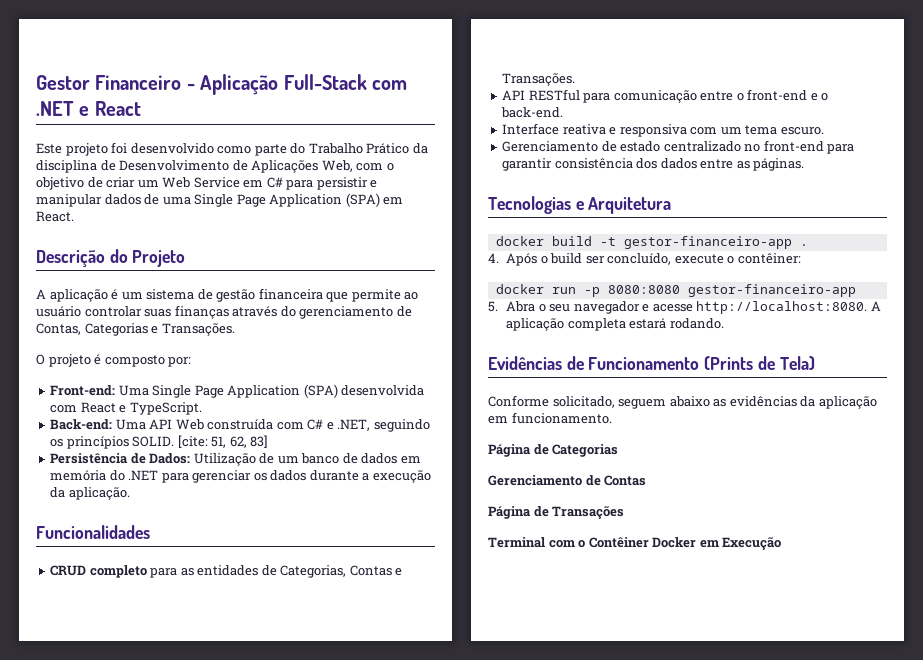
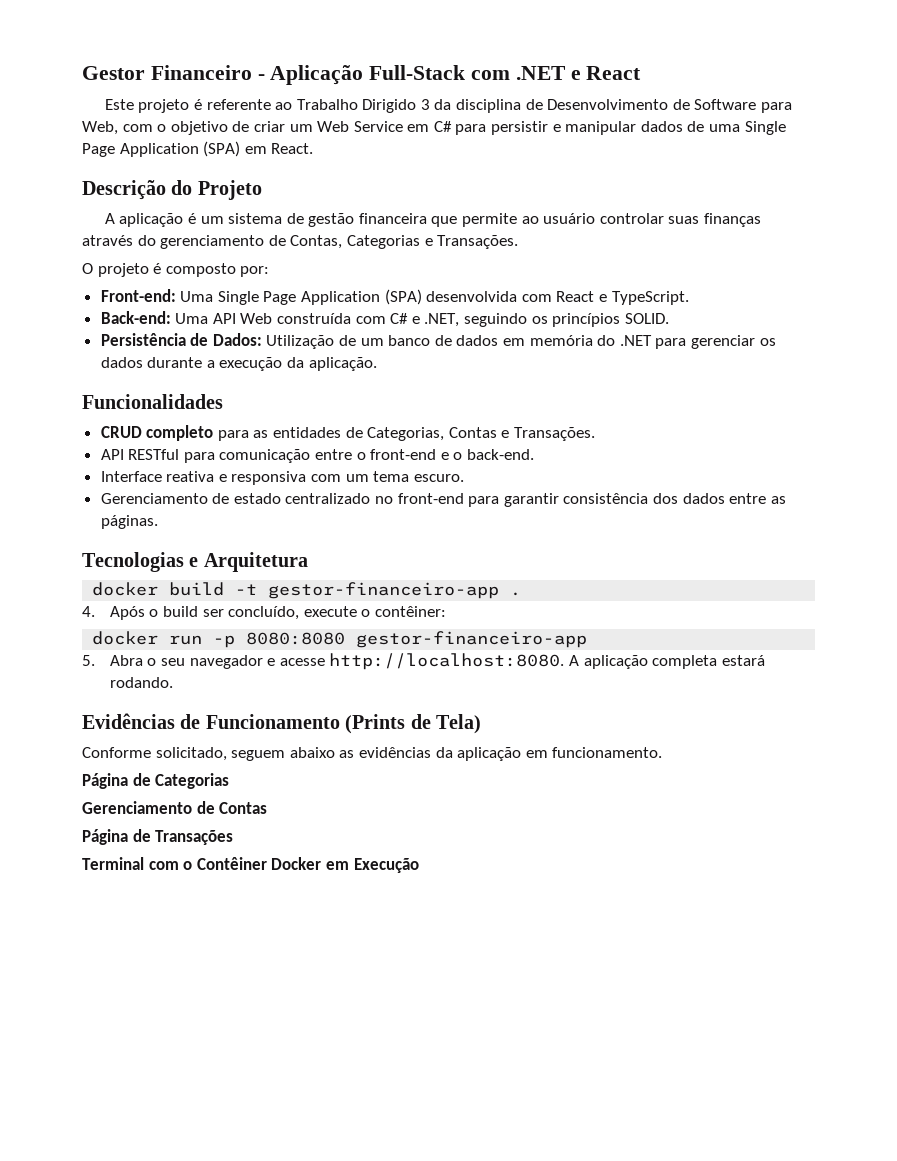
- Este projeto foi desenvolvido como parte do Trabalho Prático da disciplina de Desenvolvimento de Aplicações Web, com o objetivo de criar um Web Service em C# para persistir e manipular dados de uma Single Page Application (SPA) em React.
+ Este projeto é referente ao Trabalho Dirigido 3 da disciplina de Desenvolvimento de Software para Web, com o objetivo de criar um Web Service em C# para persistir e manipular dados de uma Single Page Application (SPA) em React.
- [cite: 51, 62, 83]

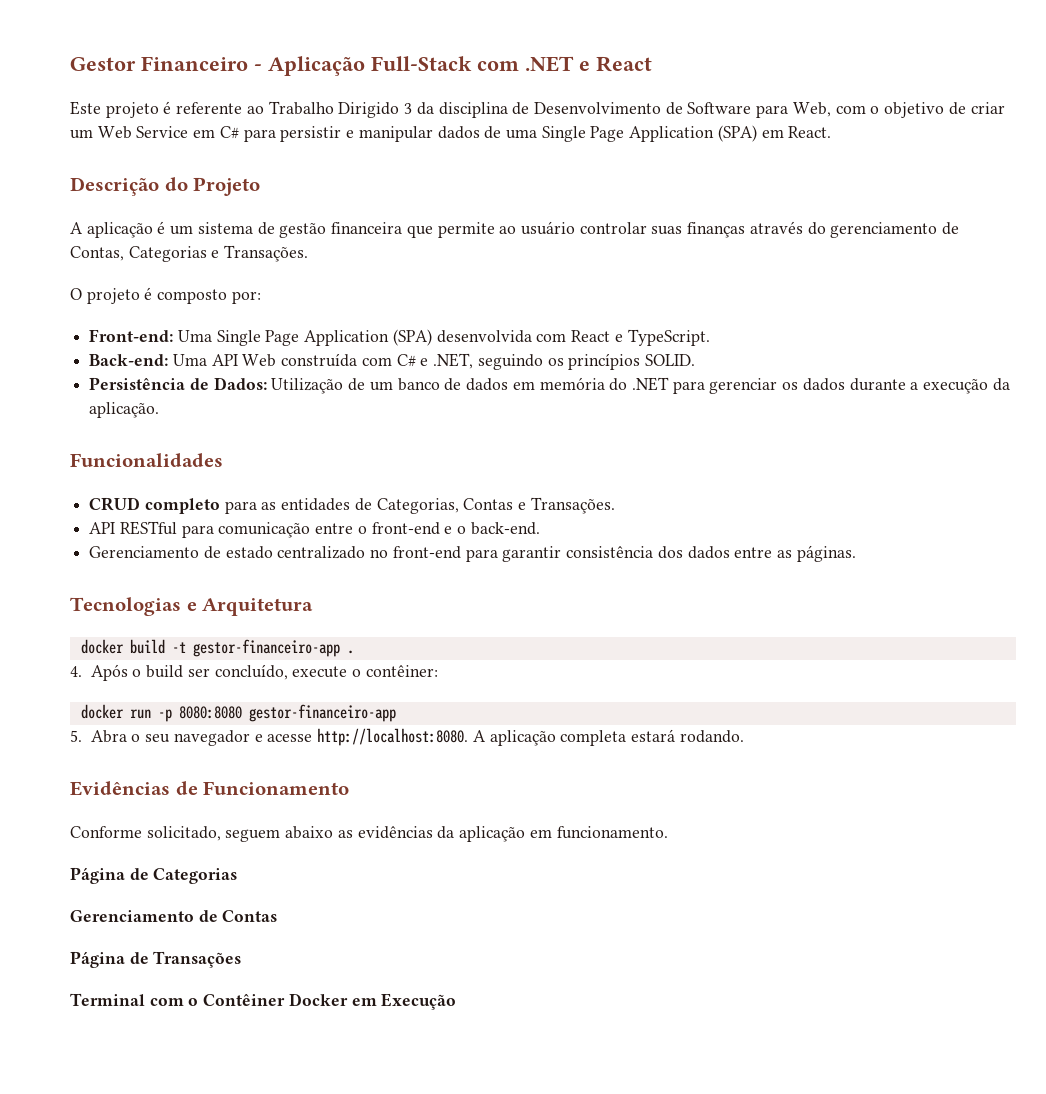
- Interface reativa e responsiva com um tema escuro.
- Evidências de Funcionamento (Prints de Tela)
+ Evidências de Funcionamento

